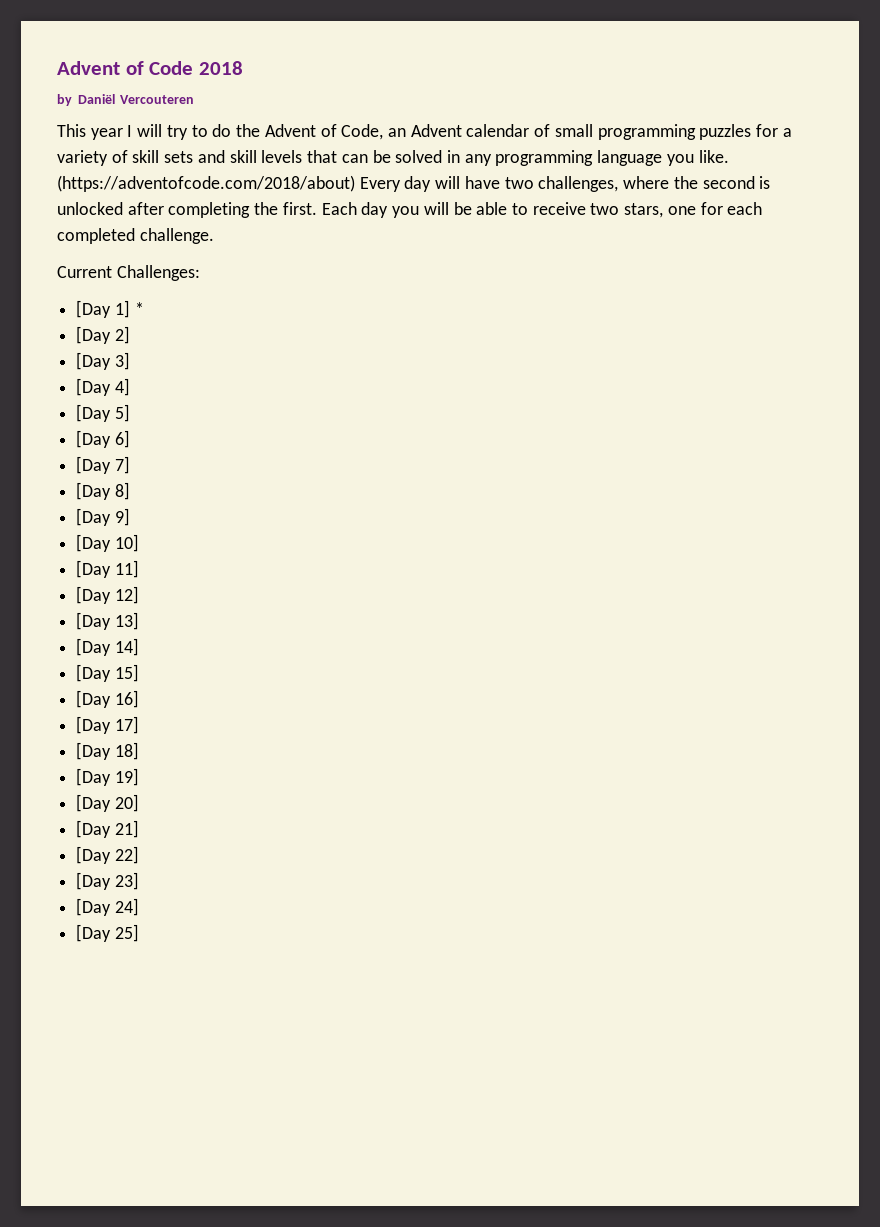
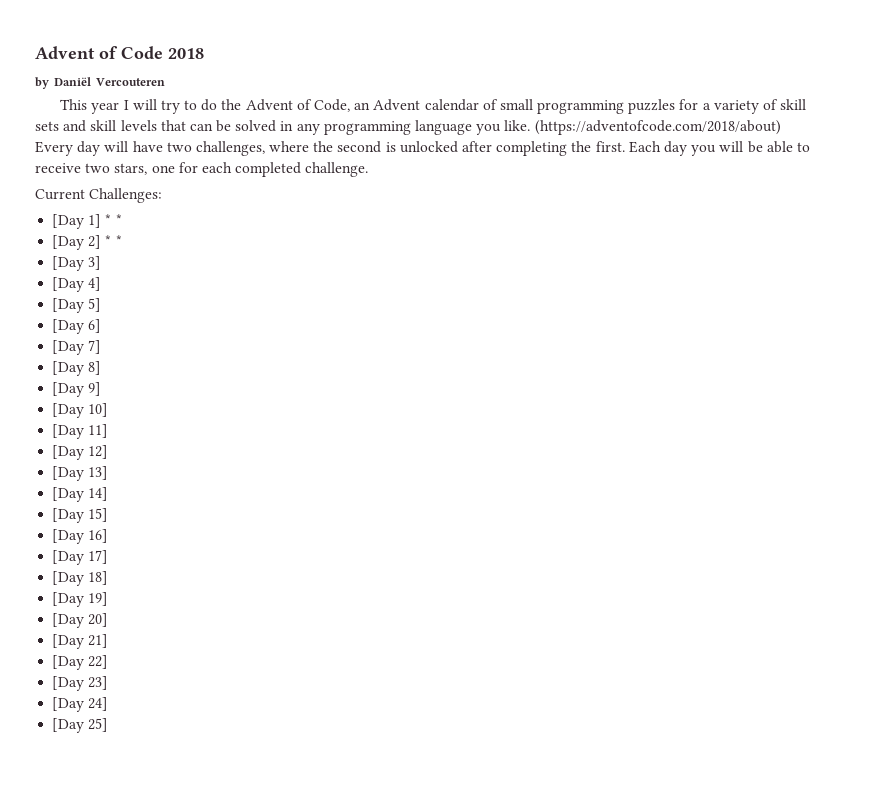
- [Day 1] *
+ [Day 1] * *
- [Day 2]
+ [Day 2] * *

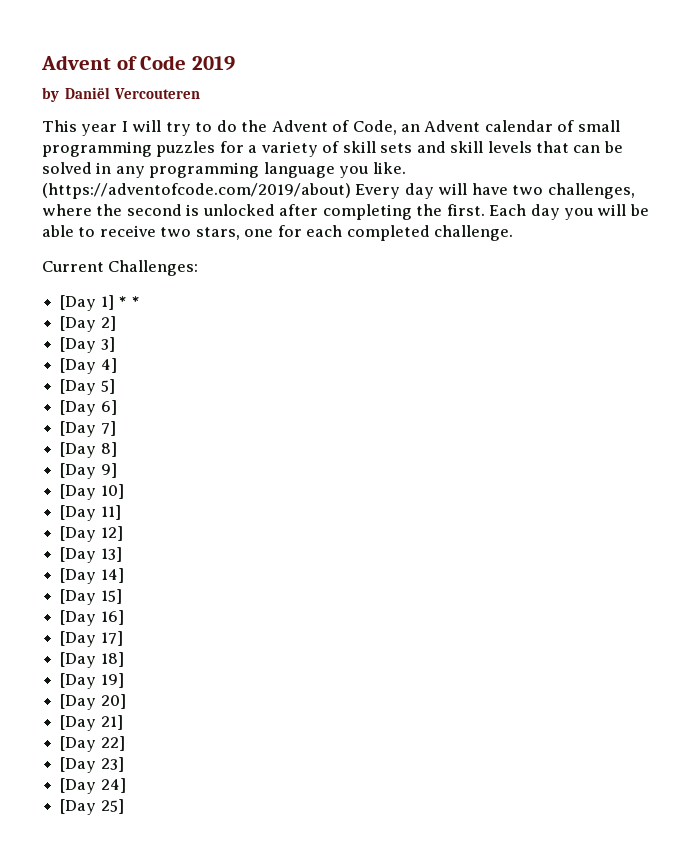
- Advent of Code 2018
+ Advent of Code 2019
- (https://adventofcode.com/2018/about) Every day will have two challenges, where the second is unlocked after completing the first.
+ (https://adventofcode.com/2019/about) Every day will have two challenges, where the second is unlocked after completing the first.
- [Day 2] * *
+ [Day 2]

